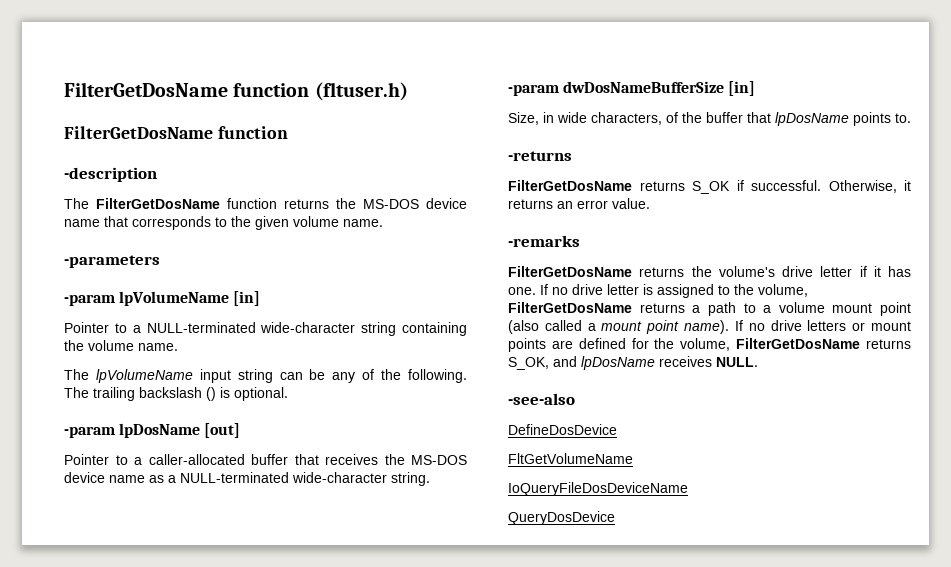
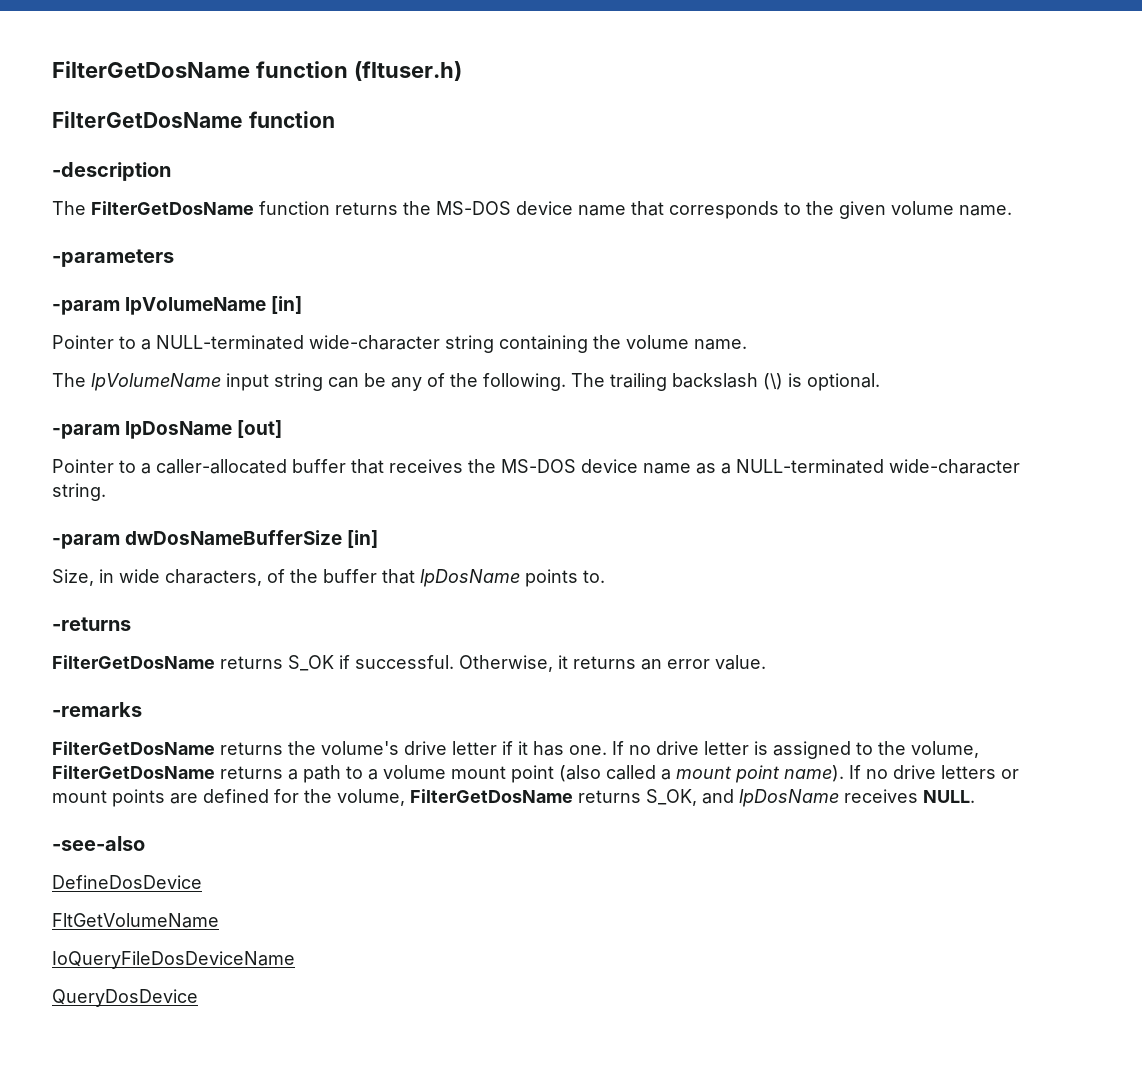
- The trailing backslash () is optional.
+ The trailing backslash (\) is optional.

